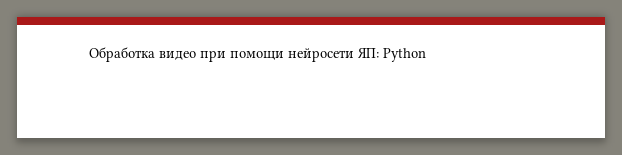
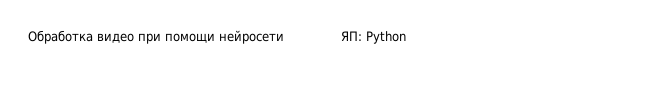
- Обработка видео при помощи нейросети ЯП: Python
+ Обработка видео при помощи нейросети
+ ЯП: Python

